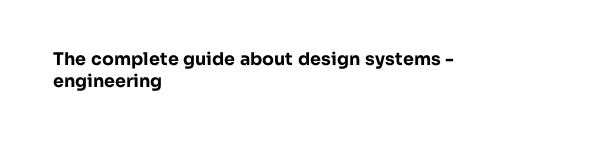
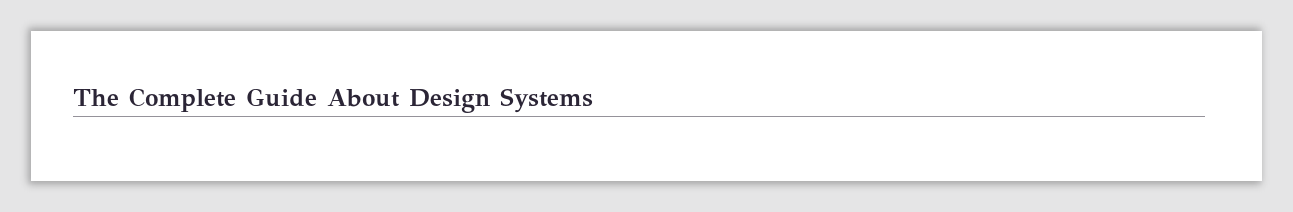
- The complete guide about design systems - engineering
+ The Complete Guide About Design Systems

